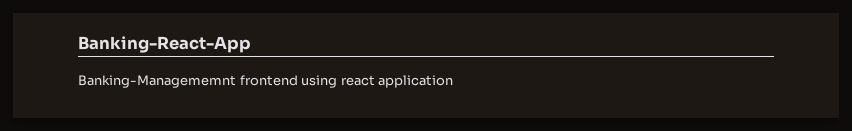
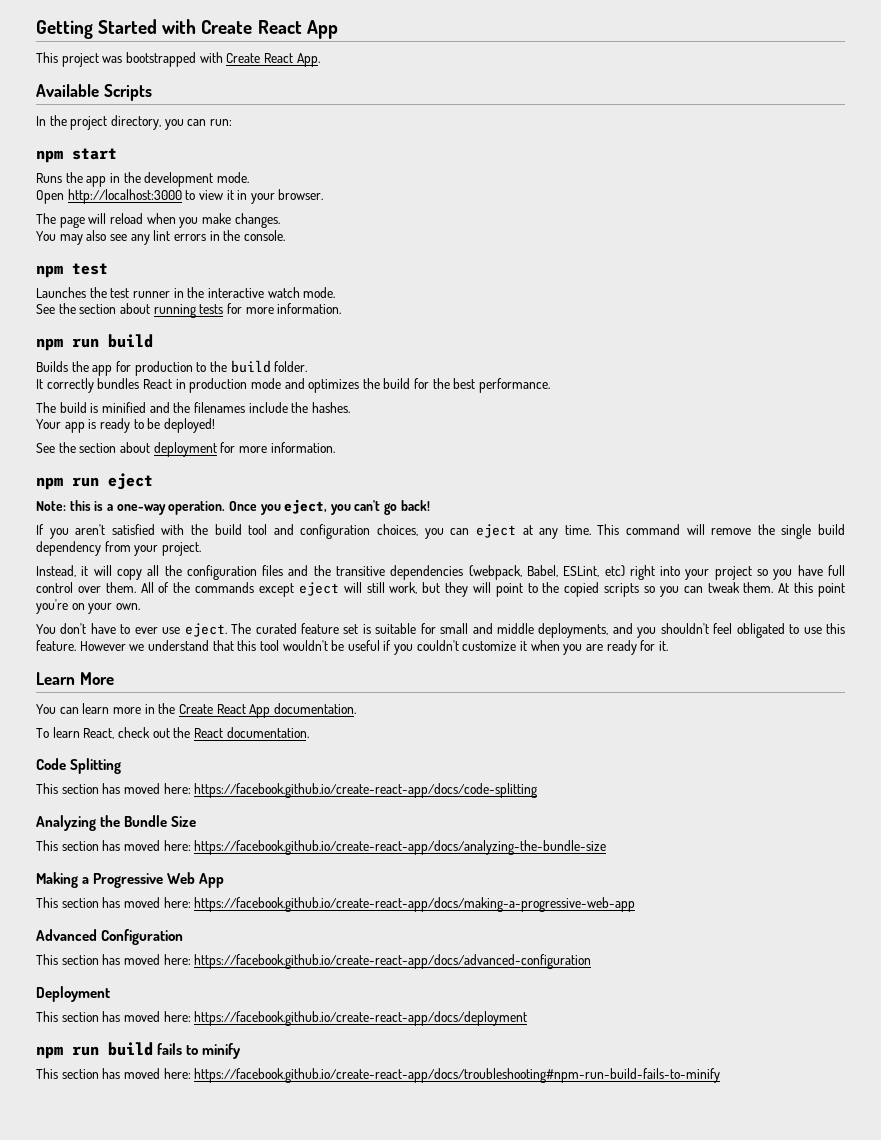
- Banking-React-App
- Banking-Managememnt frontend using react application
+ Getting Started with Create React App
+ This project was bootstrapped with Create React App.
+ Available Scripts
+ In the project directory, you can run:
+ npm start
+ Runs the app in the development mode.
+ Open http://localhost:3000 to view it in your browser.
+ The page will reload when you make changes.
+ You may also see any lint errors in the console.
+ npm test
+ Launches the test runner in the interactive watch mode.
+ See the section about running tests for more information.
+ npm run build
+ Builds the app for production to the build folder.
+ It correctly bundles React in production mode and optimizes the build for the best performance.
+ The build is minified and the filenames include the hashes.
+ Your app is ready to be deployed!
+ See the section about deployment for more information.
+ npm run eject
+ Note: this is a one-way operation. Once you eject, you can't go back!
+ If you aren't satisfied with the build tool and configuration choices, you can eject at any time. This command will remove the single build dependency from your project.
+ Instead, it will copy all the configuration files and the transitive dependencies (webpack, Babel, ESLint, etc) right into your project so you have full control over them. All of the commands except eject will still work, but they will point to the copied scripts so you can tweak them. At this point you're on your own.
+ You don't have to ever use eject. The curated feature set is suitable for small and middle deployments, and you shouldn't feel obligated to use this feature. However we understand that this tool wouldn't be useful if you couldn't customize it when you are ready for it.
+ Learn More
+ You can learn more in the Create React App documentation.
+ To learn React, check out the React documentation.
+ Code Splitting
+ This section has moved here: https://facebook.github.io/create-react-app/docs/code-splitting
+ Analyzing the Bundle Size
+ This section has moved here: https://facebook.github.io/create-react-app/docs/analyzing-the-bundle-size
+ Making a Progressive Web App
+ This section has moved here: https://facebook.github.io/create-react-app/docs/making-a-progressive-web-app
+ Advanced Configuration
+ This section has moved here: https://facebook.github.io/create-react-app/docs/advanced-configuration
+ Deployment
+ This section has moved here: https://facebook.github.io/create-react-app/docs/deployment
+ npm run build fails to minify
+ This section has moved here: https://facebook.github.io/create-react-app/docs/troubleshooting#npm-run-build-fails-to-minify

